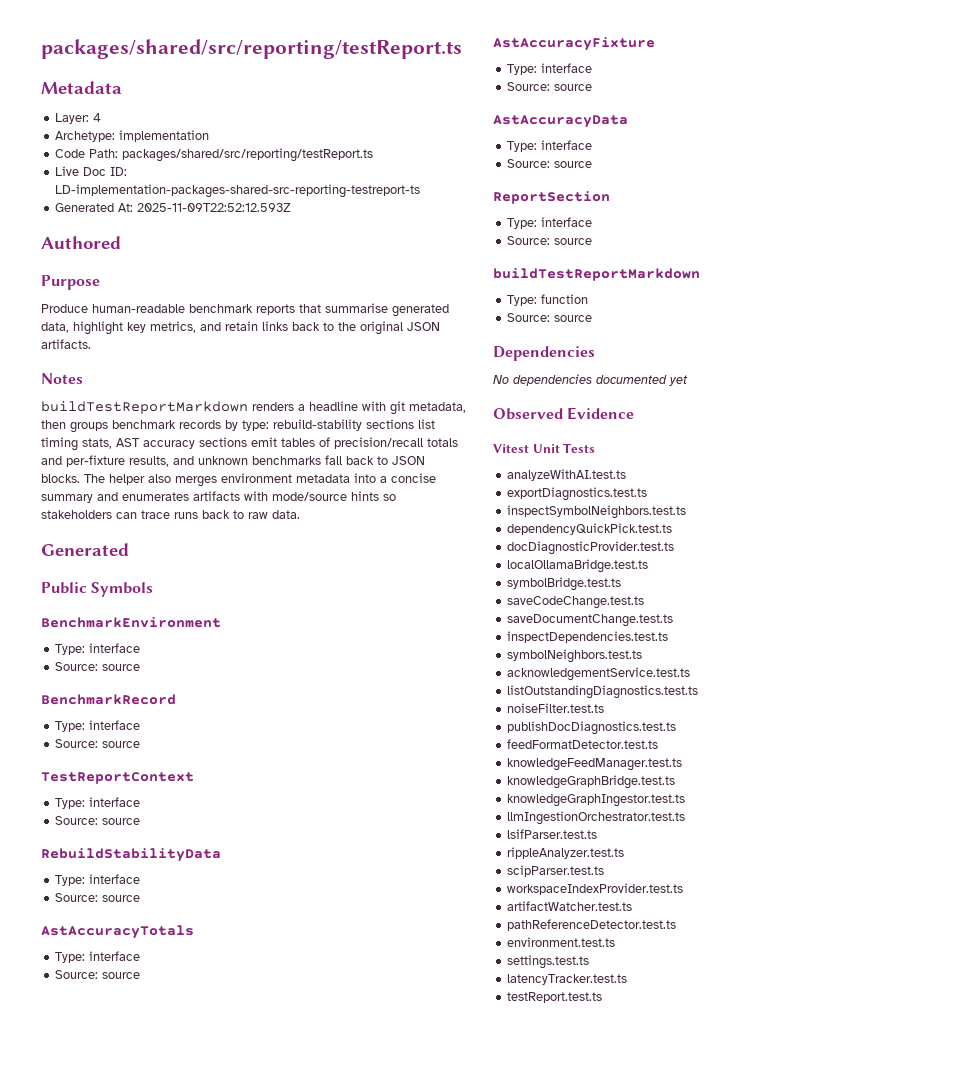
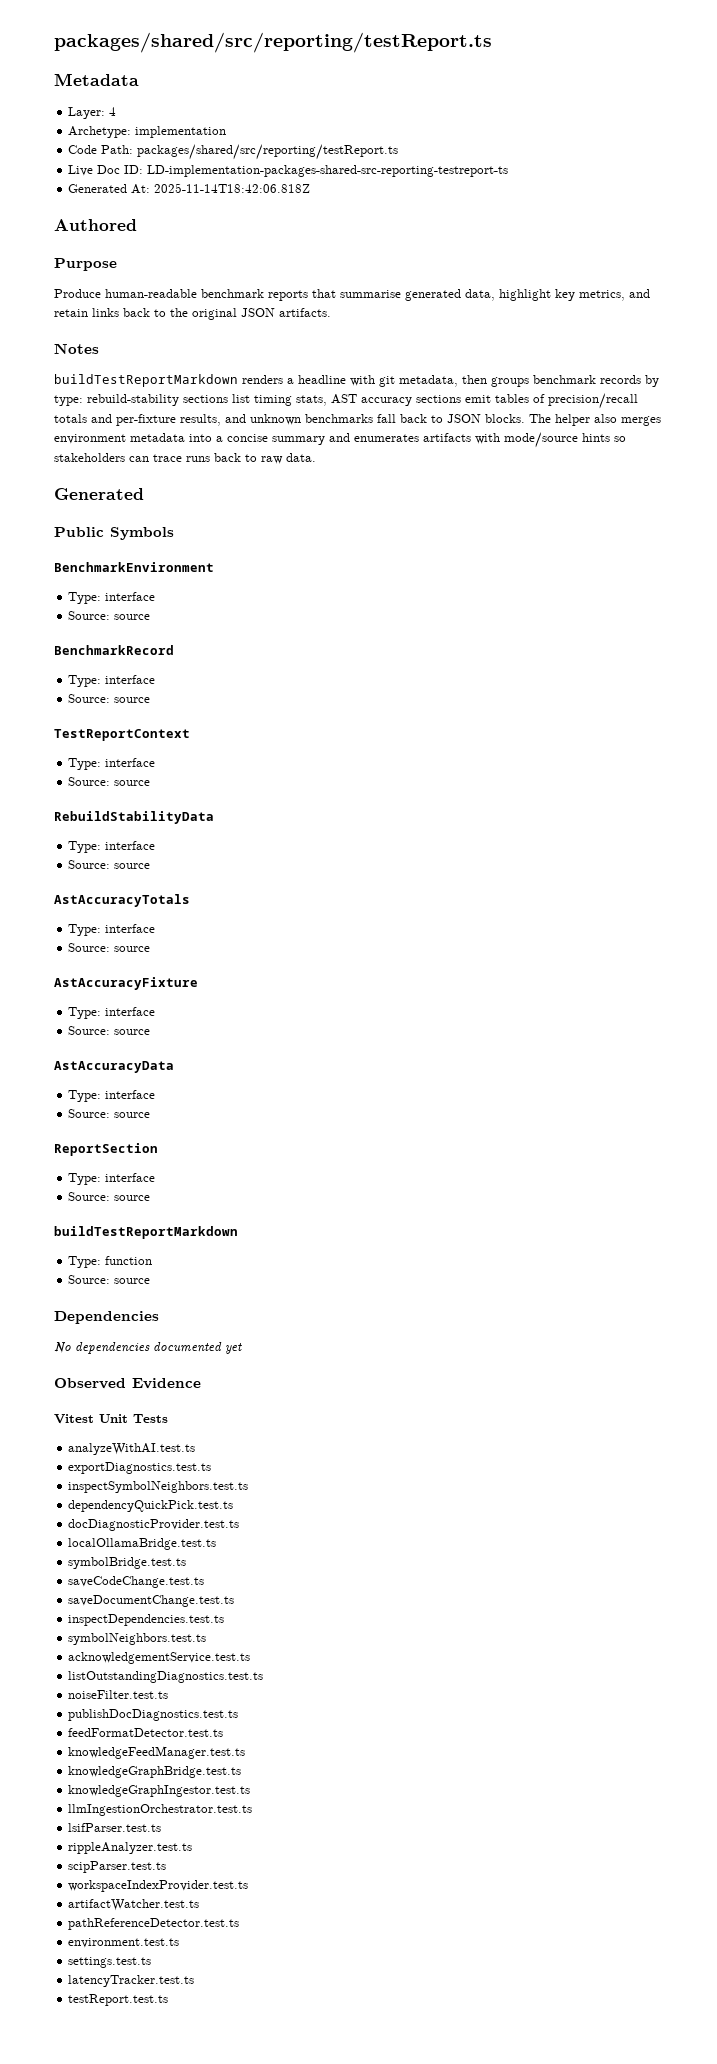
- Generated At: 2025-11-09T22:52:12.593Z
+ Generated At: 2025-11-14T18:42:06.818Z

